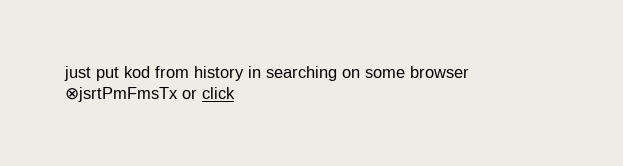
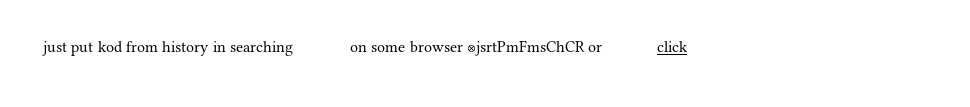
- just put kod from history in searching on some browser ⊗jsrtPmFmsTx or click
+ just put kod from history in searching on some browser ⊗jsrtPmFmsChCR or click

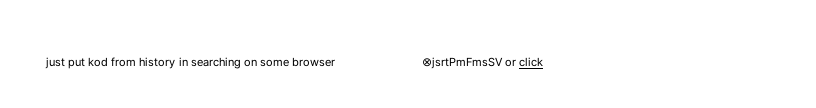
- just put kod from history in searching on some browser ⊗jsrtPmFmsChCR or click
+ just put kod from history in searching on some browser ⊗jsrtPmFmsSV or click

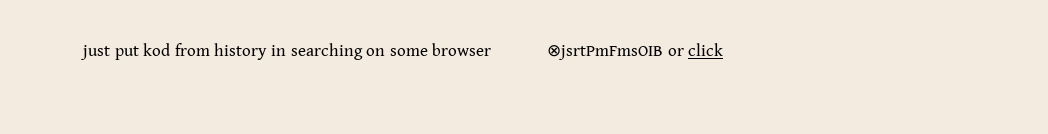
- just put kod from history in searching on some browser ⊗jsrtPmFmsSV or click
+ just put kod from history in searching on some browser ⊗jsrtPmFmsOIB or click

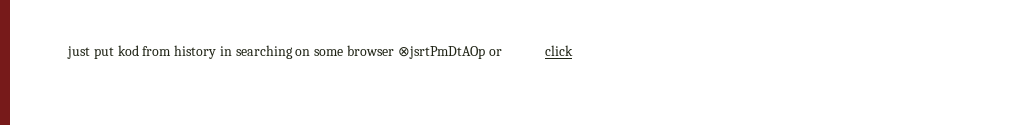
- just put kod from history in searching on some browser ⊗jsrtPmFmsOIB or click
+ just put kod from history in searching on some browser ⊗jsrtPmDtAOp or click

